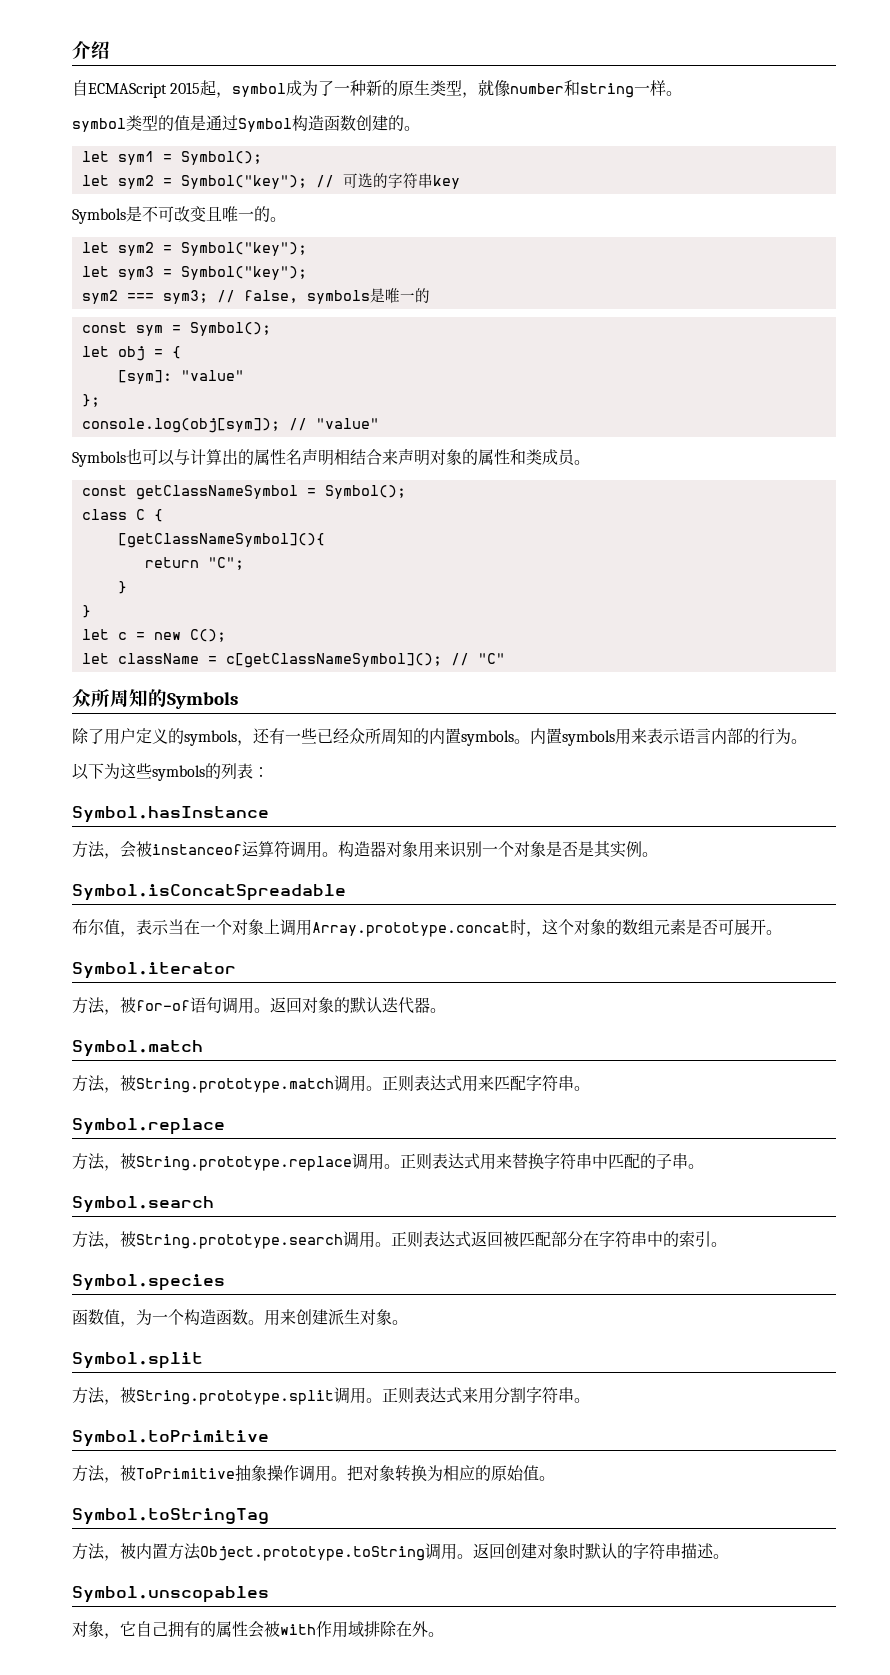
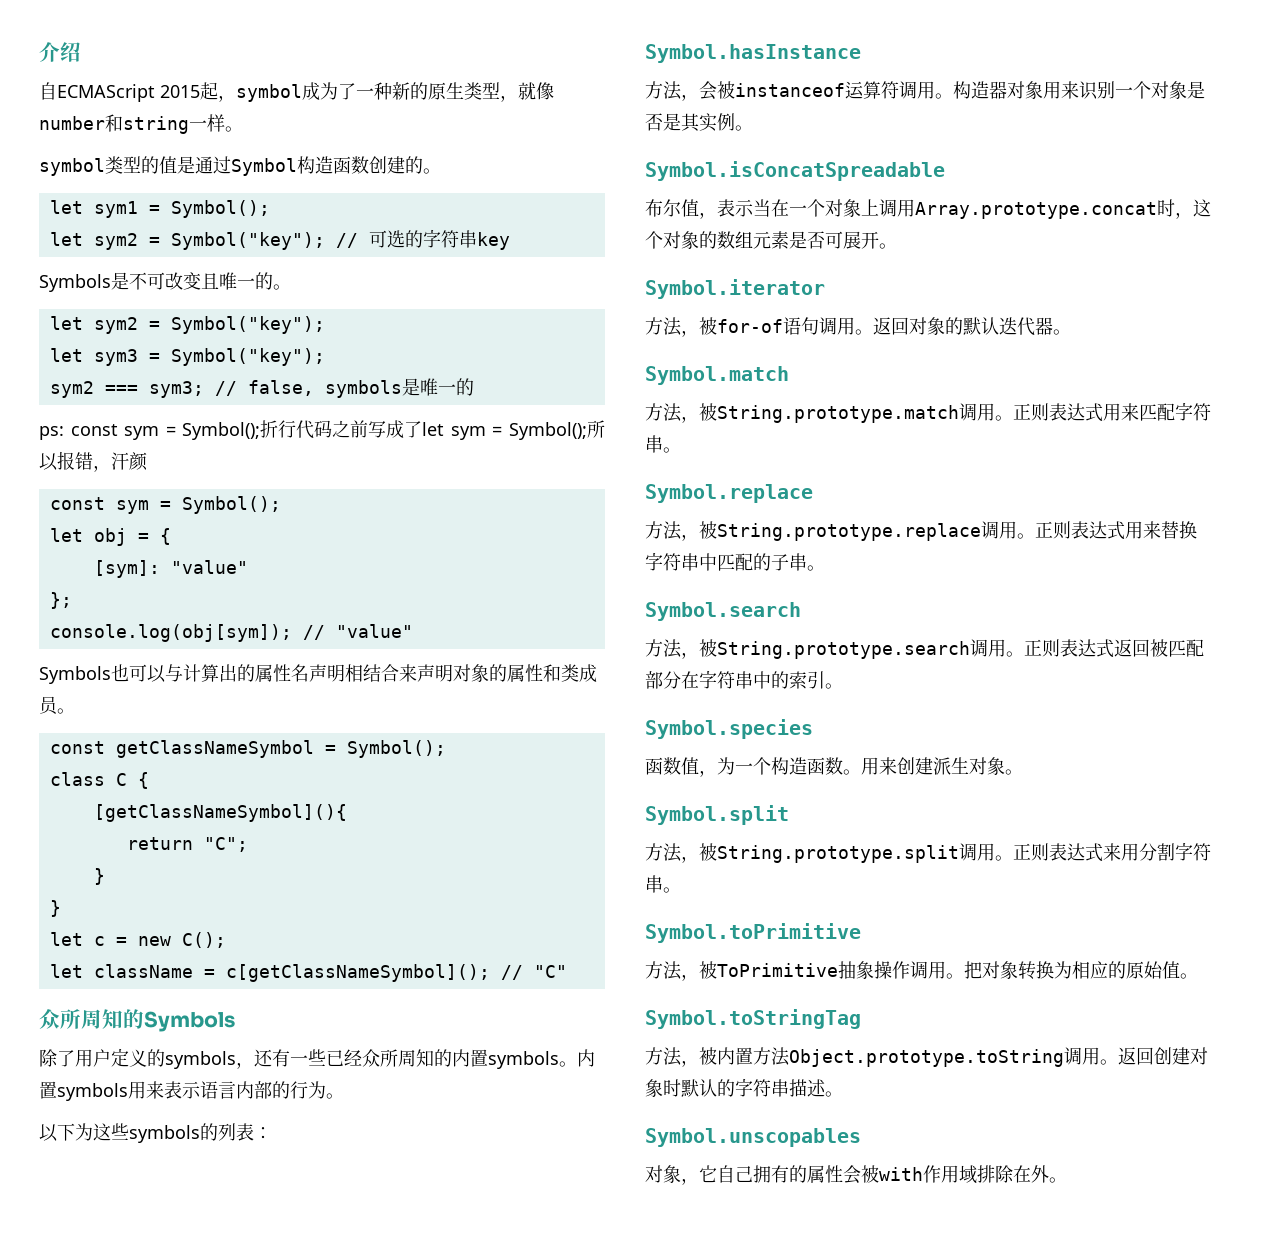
+ ps: const sym = Symbol();折行代码之前写成了let sym = Symbol();所以报错，汗颜

